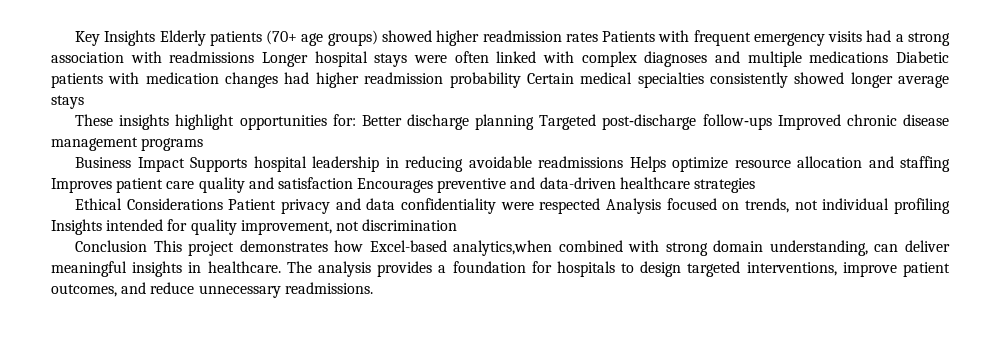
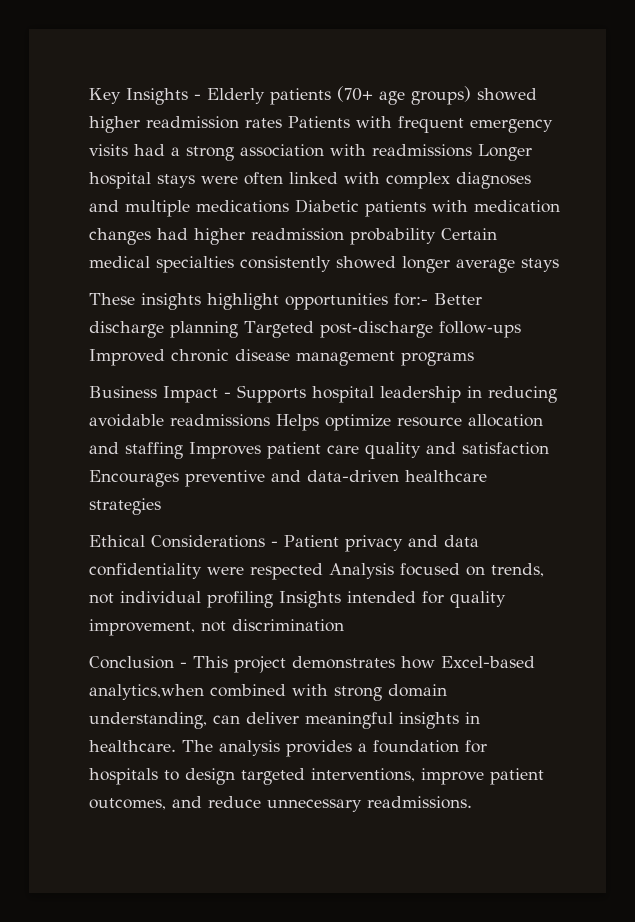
- Key Insights Elderly patients (70+ age groups) showed higher readmission rates Patients with frequent emergency visits had a strong association with readmissions Longer hospital stays were often linked with complex diagnoses and multiple medications Diabetic patients with medication changes had higher readmission probability Certain medical specialties consistently showed longer average stays
+ Key Insights - Elderly patients (70+ age groups) showed higher readmission rates Patients with frequent emergency visits had a strong association with readmissions Longer hospital stays were often linked with complex diagnoses and multiple medications Diabetic patients with medication changes had higher readmission probability Certain medical specialties consistently showed longer average stays
- These insights highlight opportunities for: Better discharge planning Targeted post‑discharge follow‑ups Improved chronic disease management programs
+ These insights highlight opportunities for:- Better discharge planning Targeted post‑discharge follow‑ups Improved chronic disease management programs
- Business Impact Supports hospital leadership in reducing avoidable readmissions Helps optimize resource allocation and staffing Improves patient care quality and satisfaction Encourages preventive and data-driven healthcare strategies
+ Business Impact - Supports hospital leadership in reducing avoidable readmissions Helps optimize resource allocation and staffing Improves patient care quality and satisfaction Encourages preventive and data-driven healthcare strategies
- Ethical Considerations Patient privacy and data confidentiality were respected Analysis focused on trends, not individual profiling Insights intended for quality improvement, not discrimination
+ Ethical Considerations - Patient privacy and data confidentiality were respected Analysis focused on trends, not individual profiling Insights intended for quality improvement, not discrimination
- Conclusion This project demonstrates how Excel-based analytics,when combined with strong domain understanding, can deliver meaningful insights in healthcare.
+ Conclusion - This project demonstrates how Excel-based analytics,when combined with strong domain understanding, can deliver meaningful insights in healthcare.

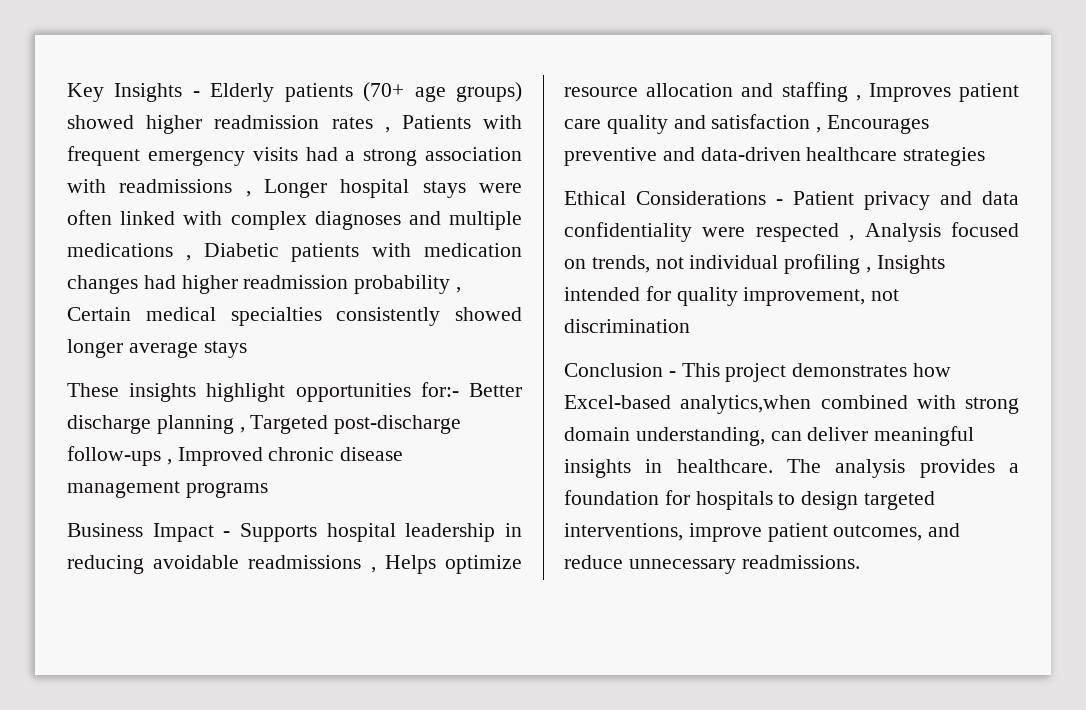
- Key Insights - Elderly patients (70+ age groups) showed higher readmission rates Patients with frequent emergency visits had a strong association with readmissions Longer hospital stays were often linked with complex diagnoses and multiple medications Diabetic patients with medication changes had higher readmission probability Certain medical specialties consistently showed longer average stays
+ Key Insights - Elderly patients (70+ age groups) showed higher readmission rates , Patients with frequent emergency visits had a strong association with readmissions , Longer hospital stays were often linked with complex diagnoses and multiple medications , Diabetic patients with medication changes had higher readmission probability , Certain medical specialties consistently showed longer average stays
- These insights highlight opportunities for:- Better discharge planning Targeted post‑discharge follow‑ups Improved chronic disease management programs
+ These insights highlight opportunities for:- Better discharge planning , Targeted post‑discharge follow‑ups , Improved chronic disease management programs
- Business Impact - Supports hospital leadership in reducing avoidable readmissions Helps optimize resource allocation and staffing Improves patient care quality and satisfaction Encourages preventive and data-driven healthcare strategies
+ Business Impact - Supports hospital leadership in reducing avoidable readmissions , Helps optimize resource allocation and staffing , Improves patient care quality and satisfaction , Encourages preventive and data-driven healthcare strategies
- Ethical Considerations - Patient privacy and data confidentiality were respected Analysis focused on trends, not individual profiling Insights intended for quality improvement, not discrimination
+ Ethical Considerations - Patient privacy and data confidentiality were respected , Analysis focused on trends, not individual profiling , Insights intended for quality improvement, not discrimination

